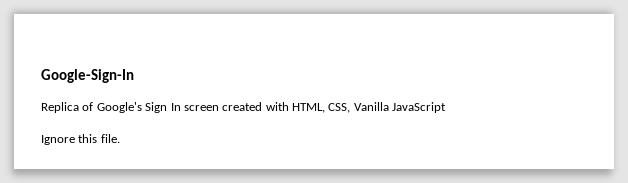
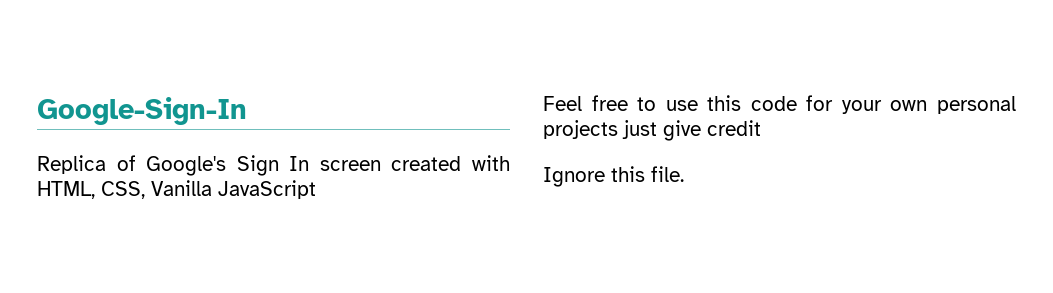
+ Feel free to use this code for your own personal projects just give credit

